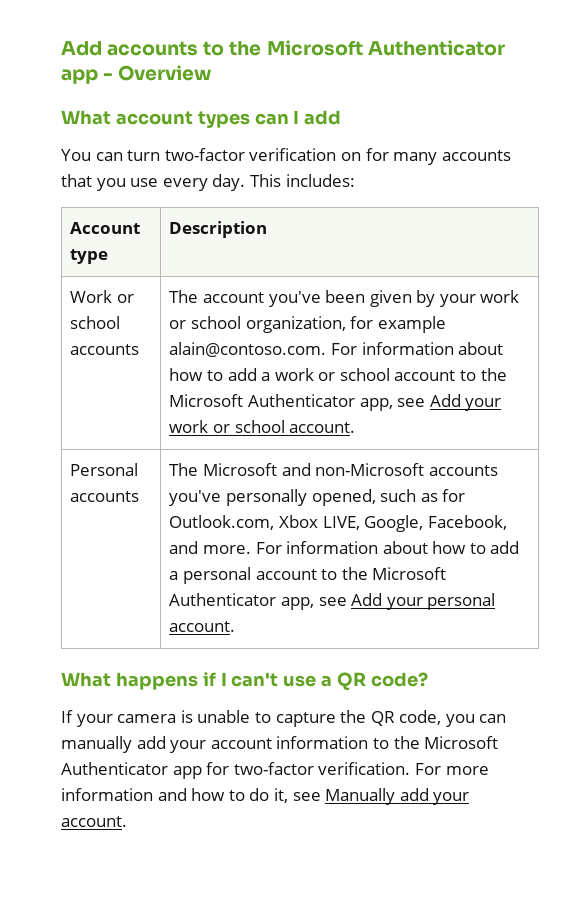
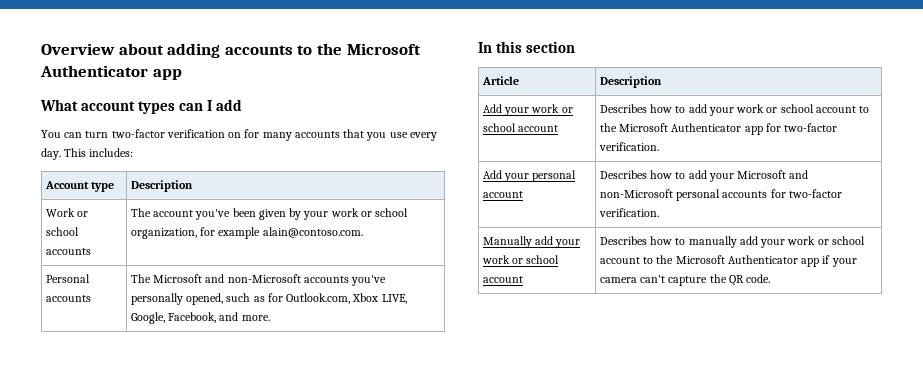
- Add accounts to the Microsoft Authenticator app - Overview
+ Overview about adding accounts to the Microsoft Authenticator app
- The account you've been given by your work or school organization, for example alain@contoso.com. For information about how to add a work or school account to the Microsoft Authenticator app, see Add your work or school account.
+ The account you've been given by your work or school organization, for example alain@contoso.com.
- Personal accounts | The Microsoft and non-Microsoft accounts you've personally opened, such as for Outlook.com, Xbox LIVE, Google, Facebook, and more. For information about how to add a personal account to the Microsoft Authenticator app, see Add your personal account.
- What happens if I can't use a QR code?
- If your camera is unable to capture the QR code, you can manually add your account information to the Microsoft Authenticator app for two-factor verification. For more information and how to do it, see Manually add your account.
+ Personal accounts | The Microsoft and non-Microsoft accounts you've personally opened, such as for Outlook.com, Xbox LIVE, Google, Facebook, and more.
+ In this section
+ Article | Description
+ Add your work or school account | Describes how to add your work or school account to the Microsoft Authenticator app for two-factor verification.
+ Add your personal account | Describes how to add your Microsoft and non-Microsoft personal accounts for two-factor verification.
+ Manually add your work or school account | Describes how to manually add your work or school account to the Microsoft Authenticator app if your camera can't capture the QR code.

